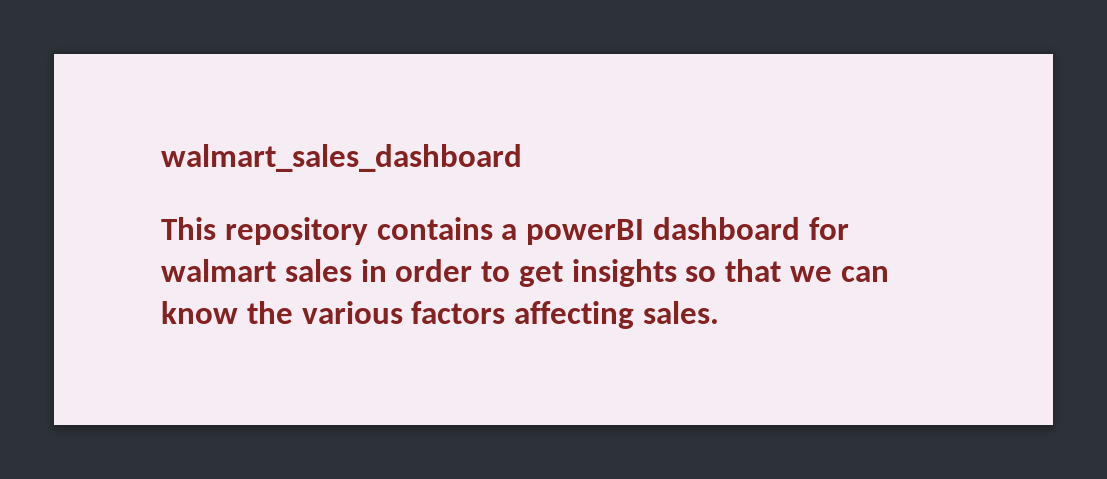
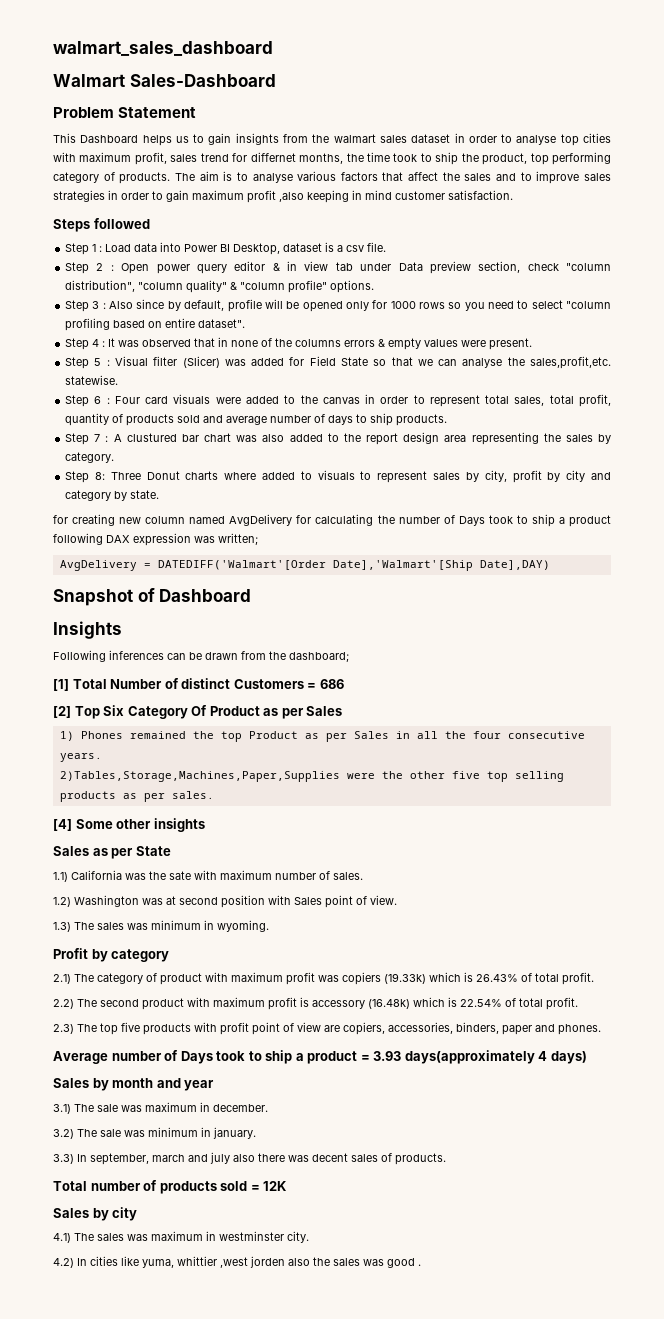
- This repository contains a powerBI dashboard for walmart sales in order to get insights so that we can know the various factors affecting sales.
+ Walmart Sales-Dashboard
+ Problem Statement
+ This Dashboard helps us to gain insights from the walmart sales dataset in order to analyse top cities with maximum profit, sales trend for differnet months, the time took to ship the product, top performing category of products. The aim is to analyse various factors that affect the sales and to improve sales strategies in order to gain maximum profit ,also keeping in mind customer satisfaction.
+ Steps followed
+ Step 1 : Load data into Power BI Desktop, dataset is a csv file.
+ Step 2 : Open power query editor & in view tab under Data preview section, check "column distribution", "column quality" & "column profile" options.
+ Step 3 : Also since by default, profile will be opened only for 1000 rows so you need to select "column profiling based on entire dataset".
+ Step 4 : It was observed that in none of the columns errors & empty values were present.
+ Step 5 : Visual filter (Slicer) was added for Field State so that we can analyse the sales,profit,etc. statewise.
+ Step 6 : Four card visuals were added to the canvas in order to represent total sales, total profit, quantity of products sold and average number of days to ship products.
+ Step 7 : A clustured bar chart was also added to the report design area representing the sales by category.
+ Step 8: Three Donut charts where added to visuals to represent sales by city, profit by city and category by state.
+ for creating new column named AvgDelivery for calculating the number of Days took to ship a product following DAX expression was written;
+ AvgDelivery = DATEDIFF('Walmart'[Order Date],'Walmart'[Ship Date],DAY)
+ Snapshot of Dashboard
+ Insights
+ Following inferences can be drawn from the dashboard;
+ [1] Total Number of distinct Customers = 686
+ [2] Top Six Category Of Product as per Sales
+ 1) Phones remained the top Product as per Sales in all the four consecutive years.
+ 2)Tables,Storage,Machines,Paper,Supplies were the other five top selling products as per sales.
+ [4] Some other insights
+ Sales as per State
+ 1.1) California was the sate with maximum number of sales.
+ 1.2) Washington was at second position with Sales point of view.
+ 1.3) The sales was minimum in wyoming.
+ Profit by category
+ 2.1) The category of product with maximum profit was copiers (19.33k) which is 26.43% of total profit.
+ 2.2) The second product with maximum profit is accessory (16.48k) which is 22.54% of total profit.
+ 2.3) The top five products with profit point of view are copiers, accessories, binders, paper and phones.
+ Average number of Days took to ship a product = 3.93 days(approximately 4 days)
+ Sales by month and year
+ 3.1) The sale was maximum in december.
+ 3.2) The sale was minimum in january.
+ 3.3) In september, march and july also there was decent sales of products.
+ Total number of products sold = 12K
+ Sales by city
+ 4.1) The sales was maximum in westminster city.
+ 4.2) In cities like yuma, whittier ,west jorden also the sales was good .

